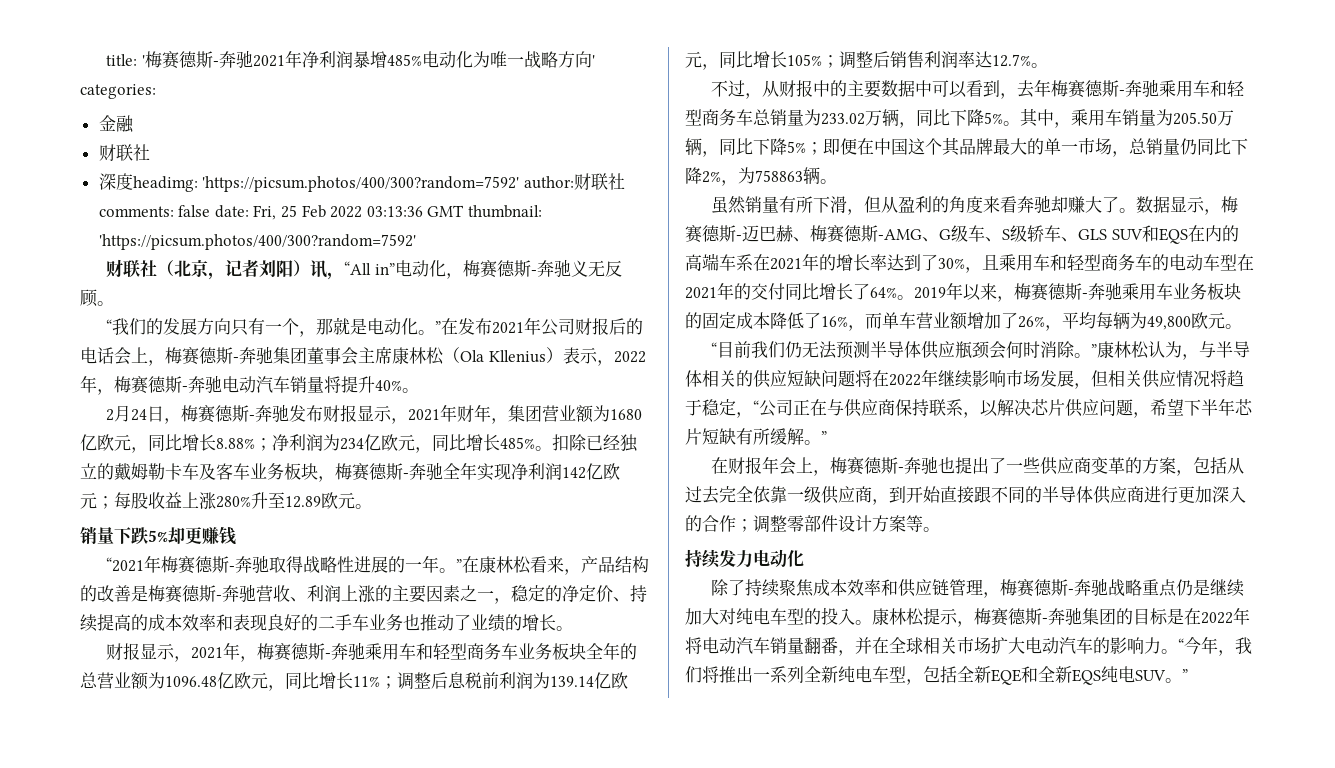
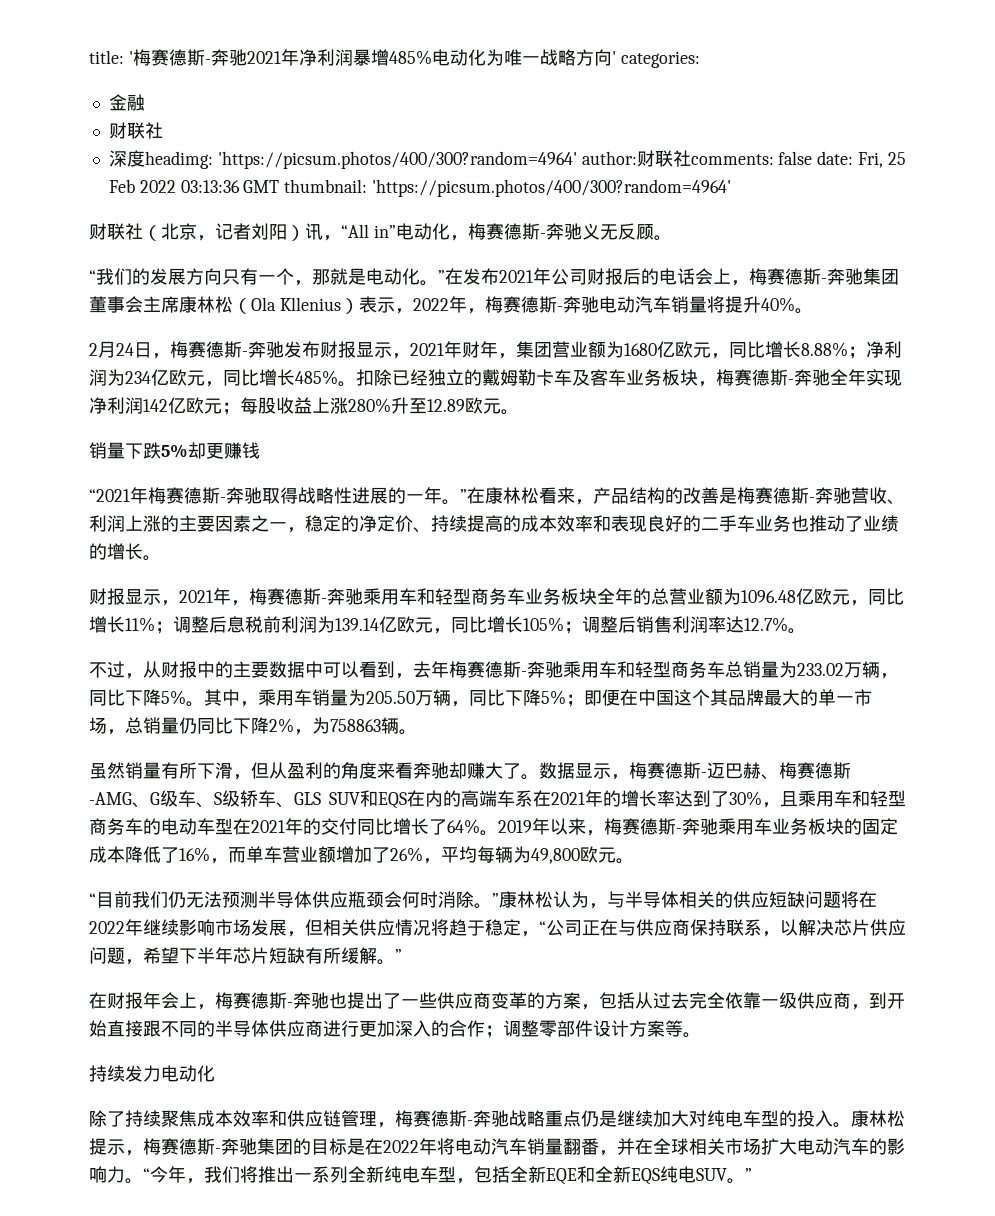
- 深度headimg: 'https://picsum.photos/400/300?random=7592' author:财联社comments: false date: Fri, 25 Feb 2022 03:13:36 GMT thumbnail: 'https://picsum.photos/400/300?random=7592'
+ 深度headimg: 'https://picsum.photos/400/300?random=4964' author:财联社comments: false date: Fri, 25 Feb 2022 03:13:36 GMT thumbnail: 'https://picsum.photos/400/300?random=4964'

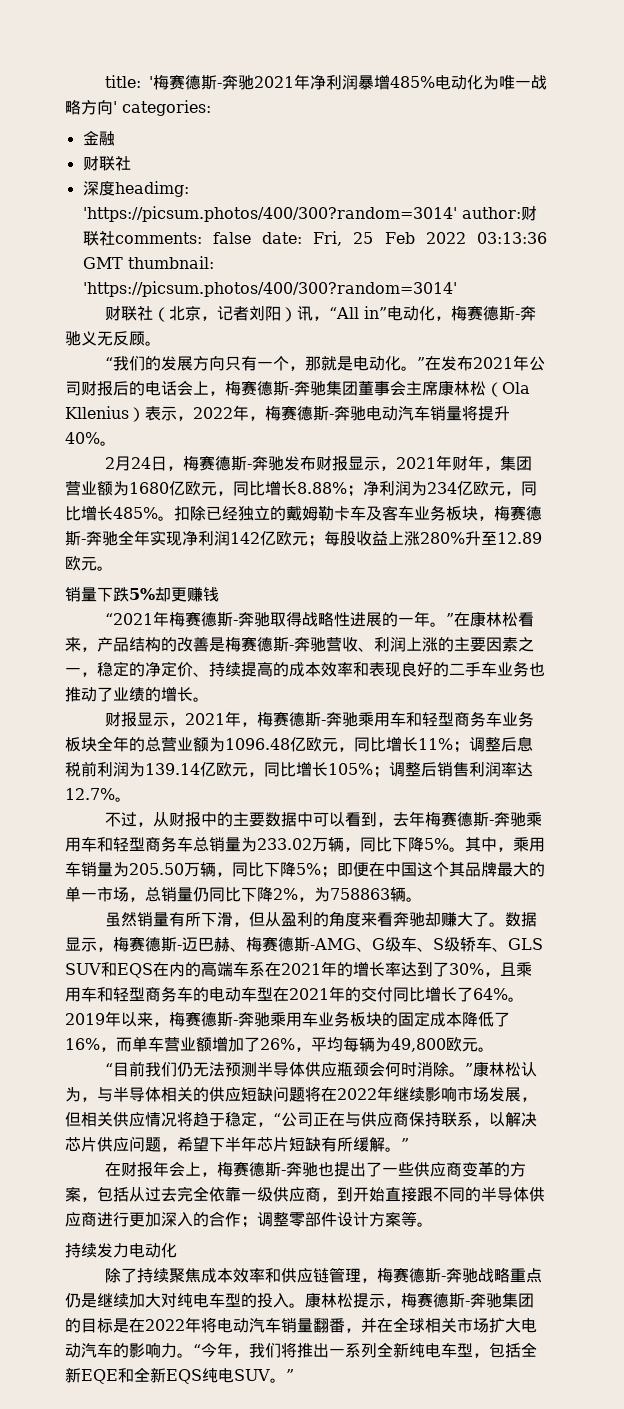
- 深度headimg: 'https://picsum.photos/400/300?random=4964' author:财联社comments: false date: Fri, 25 Feb 2022 03:13:36 GMT thumbnail: 'https://picsum.photos/400/300?random=4964'
+ 深度headimg: 'https://picsum.photos/400/300?random=3014' author:财联社comments: false date: Fri, 25 Feb 2022 03:13:36 GMT thumbnail: 'https://picsum.photos/400/300?random=3014'

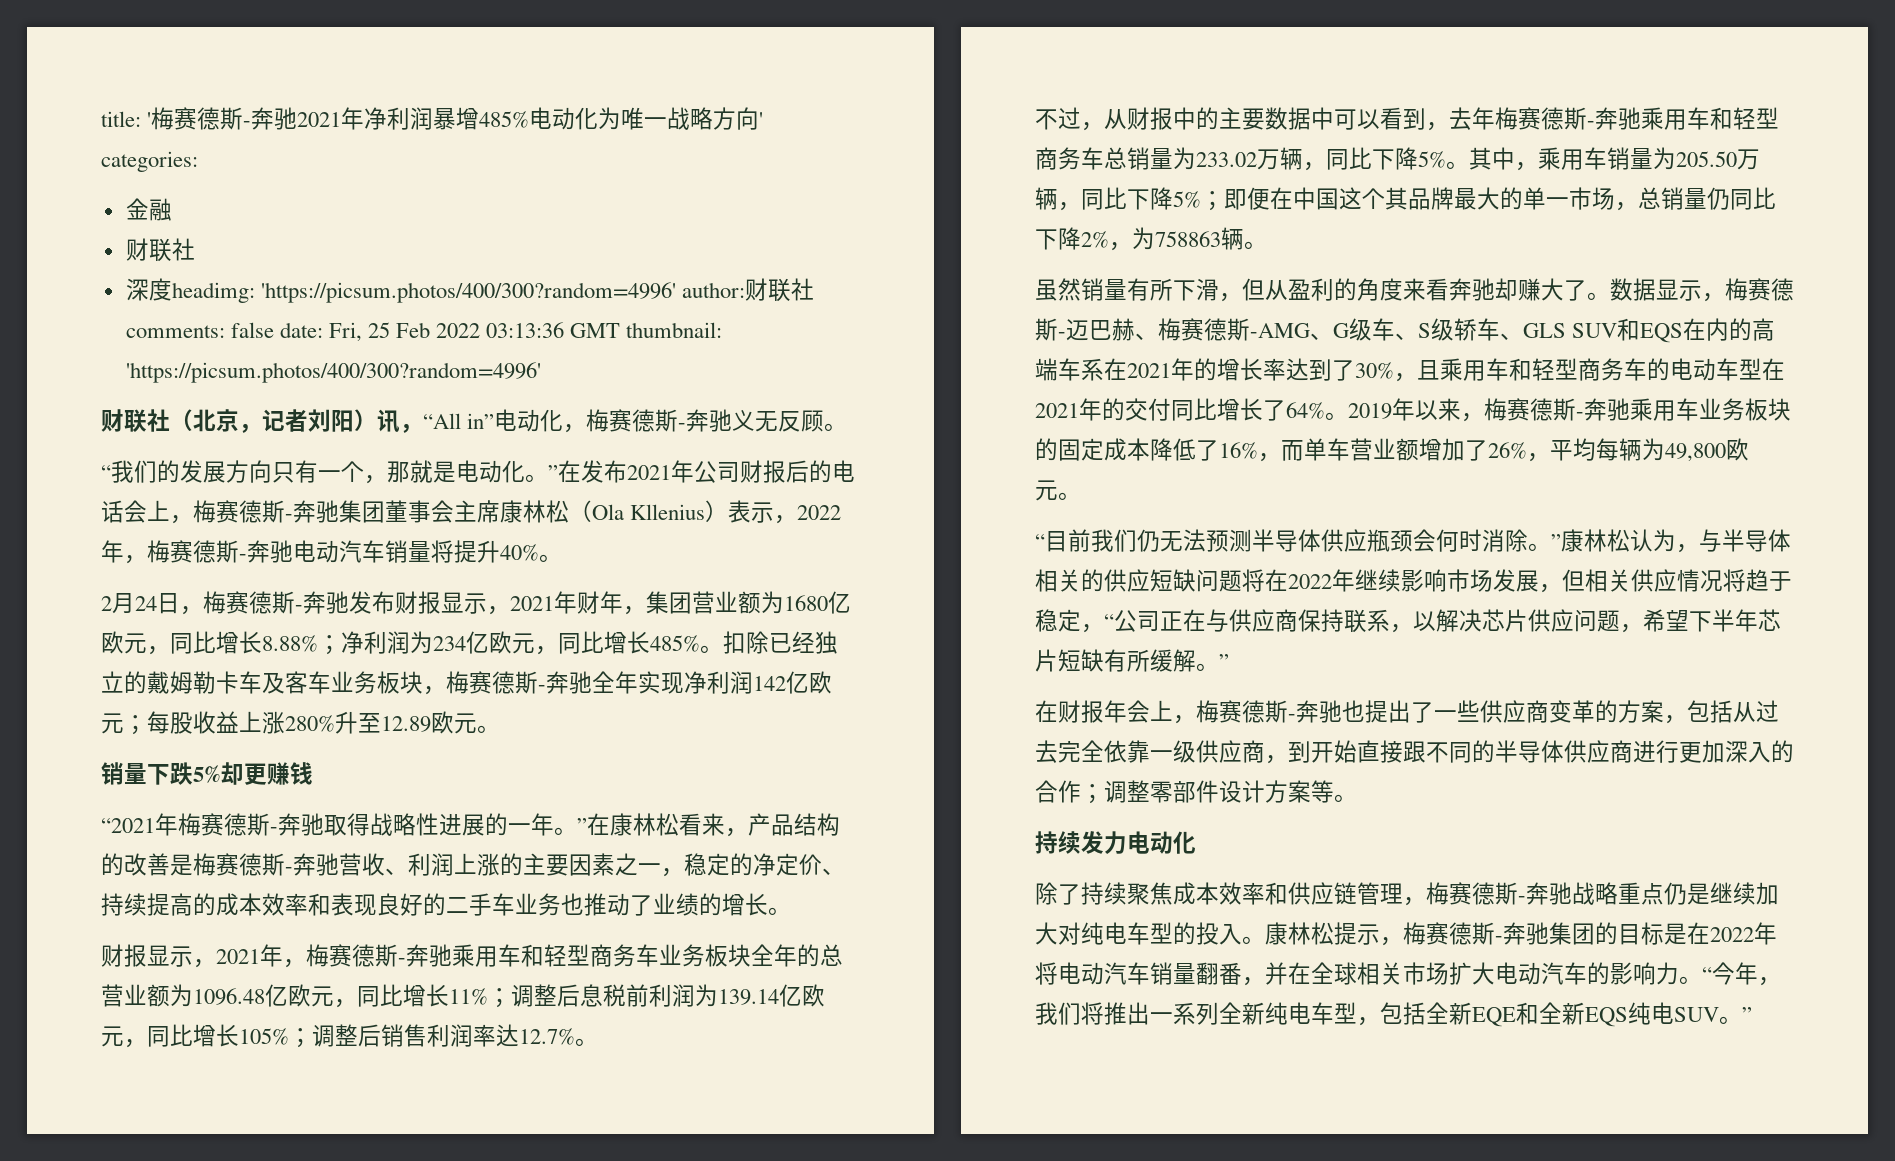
- 深度headimg: 'https://picsum.photos/400/300?random=3014' author:财联社comments: false date: Fri, 25 Feb 2022 03:13:36 GMT thumbnail: 'https://picsum.photos/400/300?random=3014'
+ 深度headimg: 'https://picsum.photos/400/300?random=4996' author:财联社comments: false date: Fri, 25 Feb 2022 03:13:36 GMT thumbnail: 'https://picsum.photos/400/300?random=4996'

